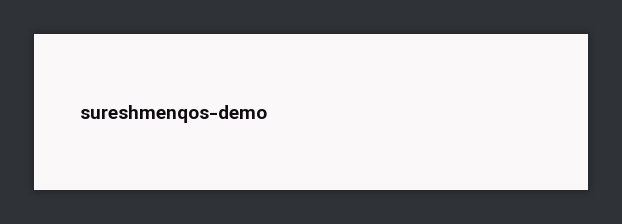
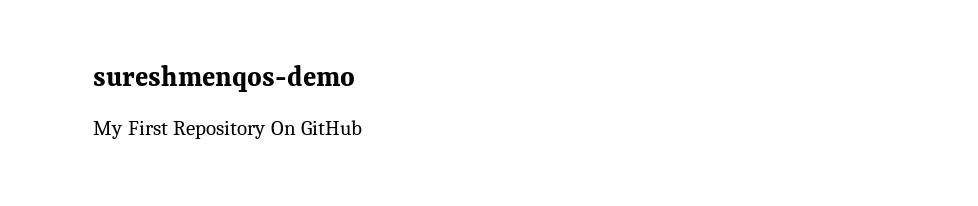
+ My First Repository On GitHub

